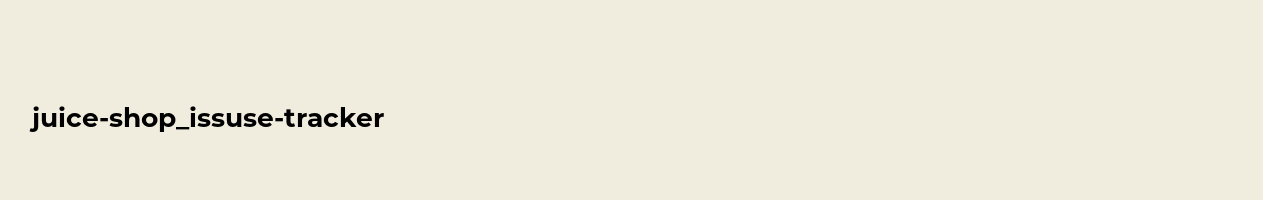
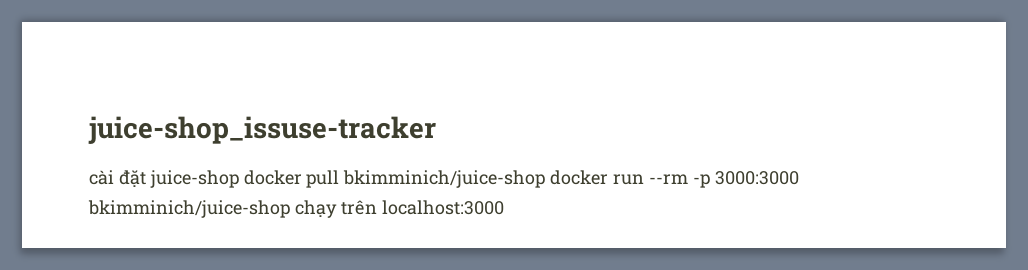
+ cài đặt juice-shop docker pull bkimminich/juice-shop docker run --rm -p 3000:3000 bkimminich/juice-shop chạy trên localhost:3000

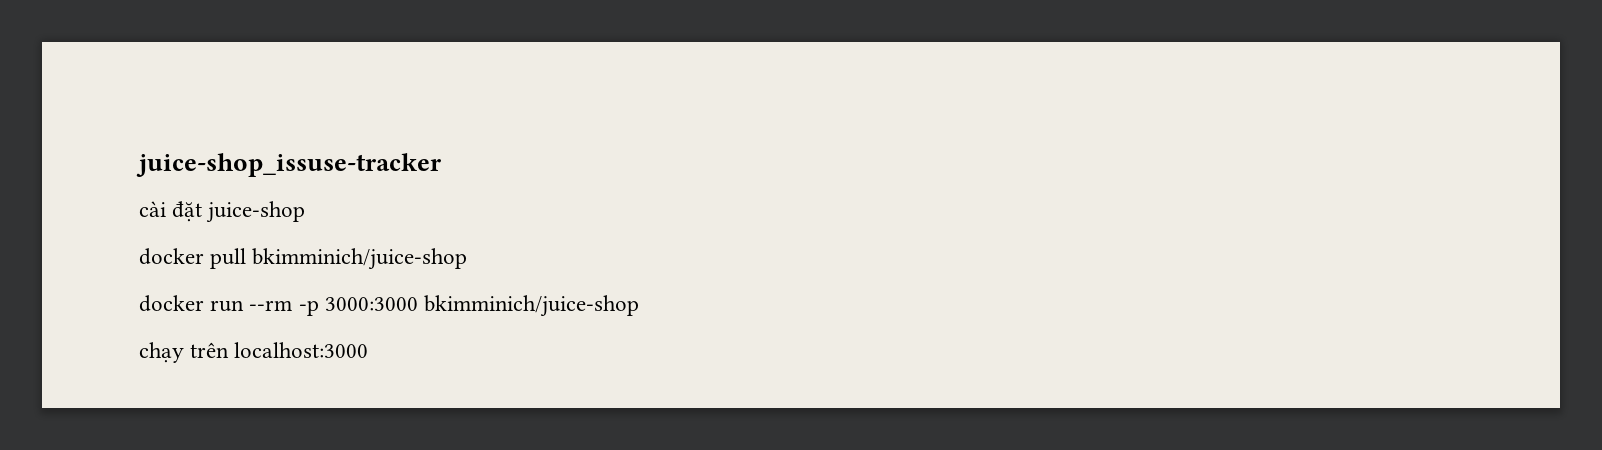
- cài đặt juice-shop docker pull bkimminich/juice-shop docker run --rm -p 3000:3000 bkimminich/juice-shop chạy trên localhost:3000
+ cài đặt juice-shop
+ docker pull bkimminich/juice-shop
+ docker run --rm -p 3000:3000 bkimminich/juice-shop
+ chạy trên localhost:3000

